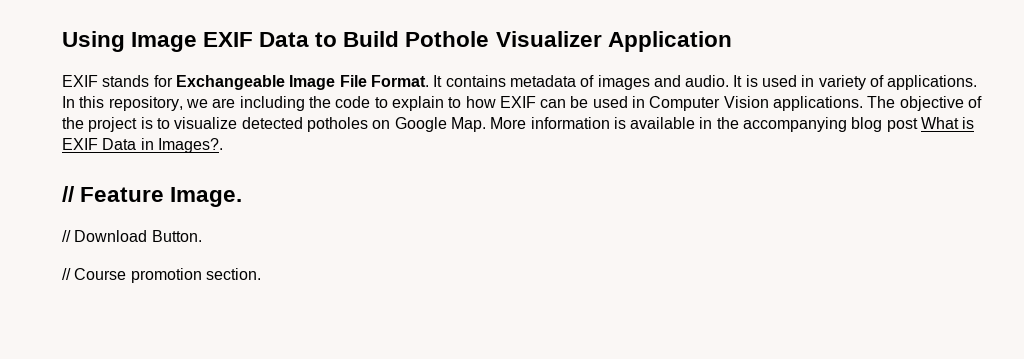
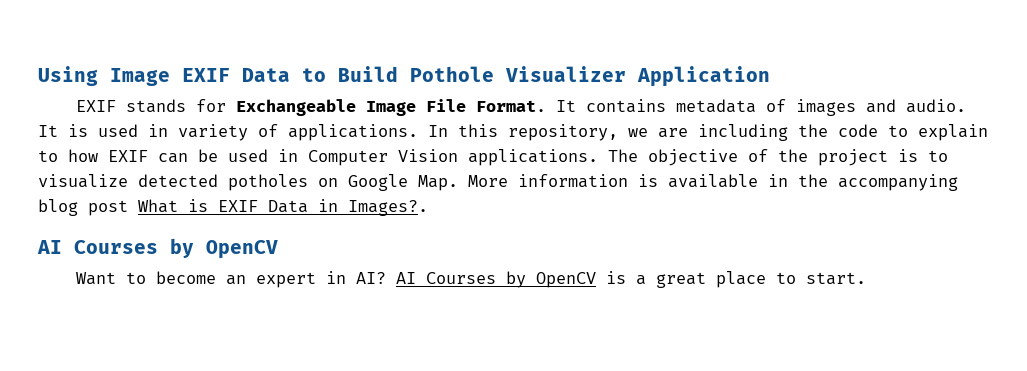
  The objective of the project is to visualize detected potholes on Google Map. More information is available in the accompanying blog post What is EXIF Data in Images?.
- // Feature Image.
- // Download Button.
- // Course promotion section.
+ AI Courses by OpenCV
+ Want to become an expert in AI? AI Courses by OpenCV is a great place to start.

